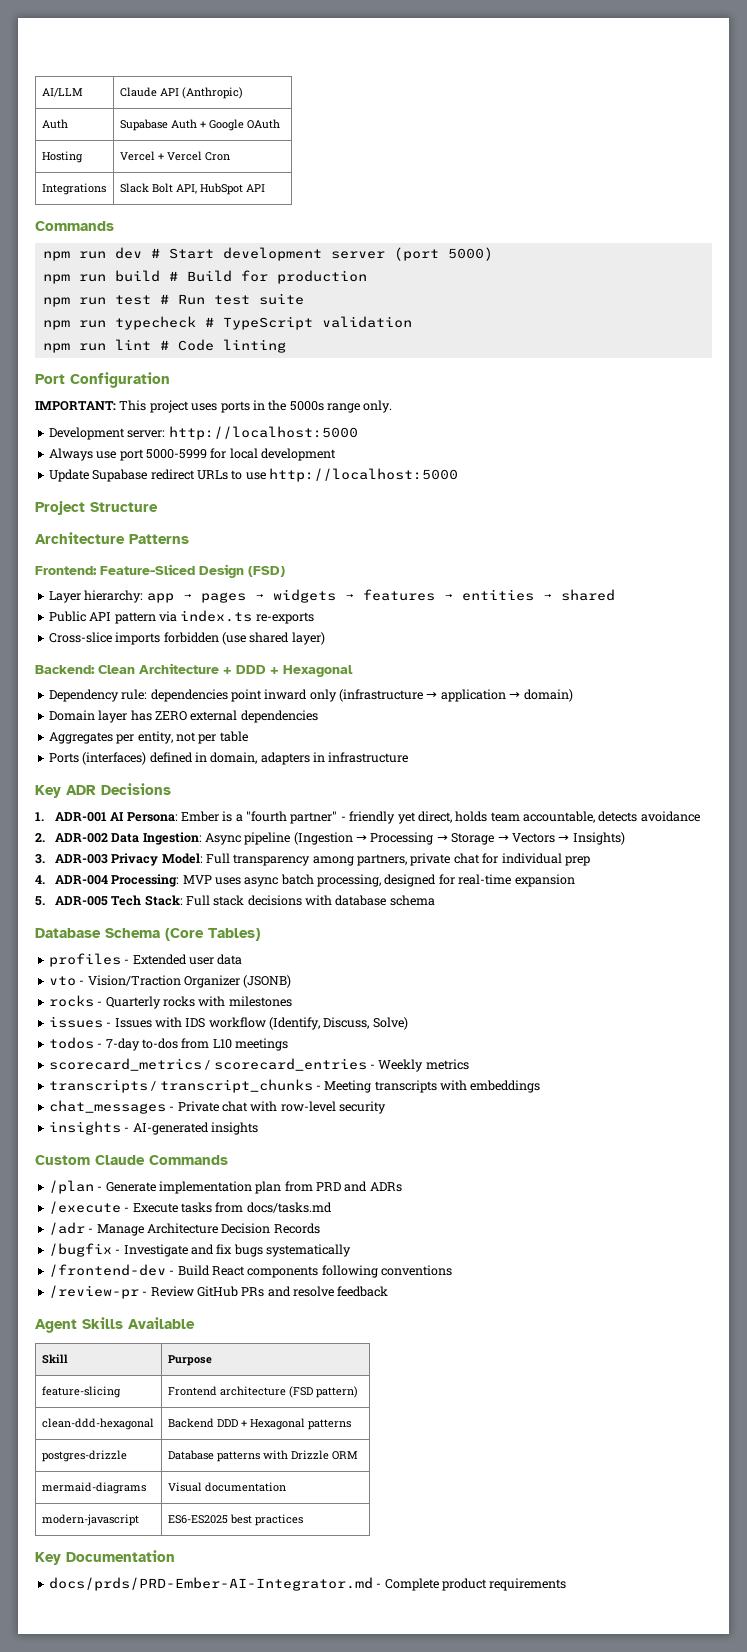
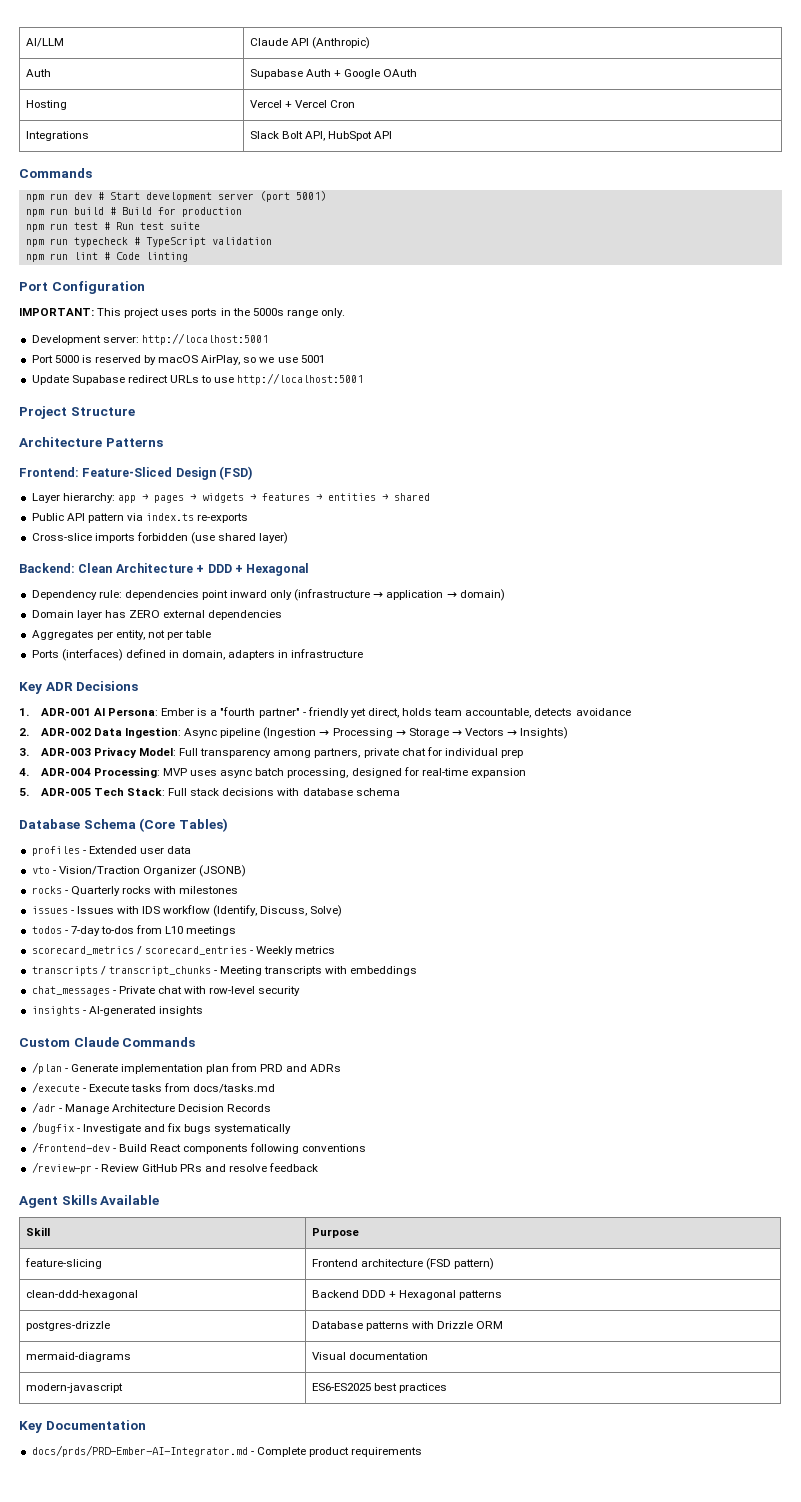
- npm run dev # Start development server (port 5000)
+ npm run dev # Start development server (port 5001)
- Development server: http://localhost:5000
- Always use port 5000-5999 for local development
+ Development server: http://localhost:5001
+ Port 5000 is reserved by macOS AirPlay, so we use 5001
- Update Supabase redirect URLs to use http://localhost:5000
+ Update Supabase redirect URLs to use http://localhost:5001

